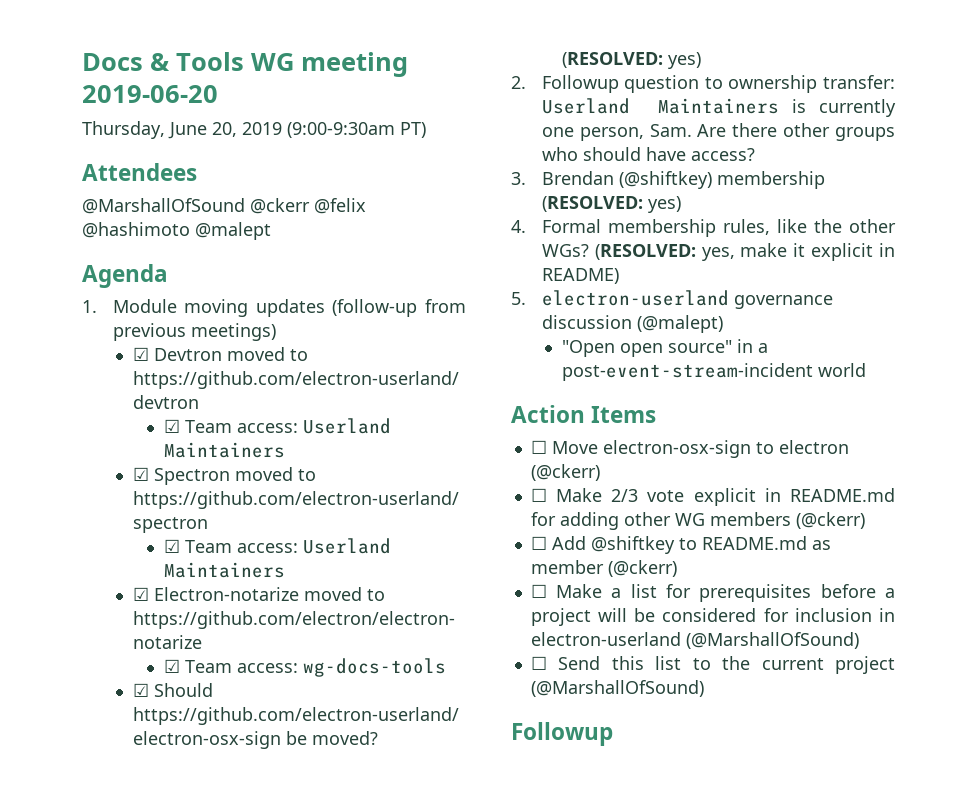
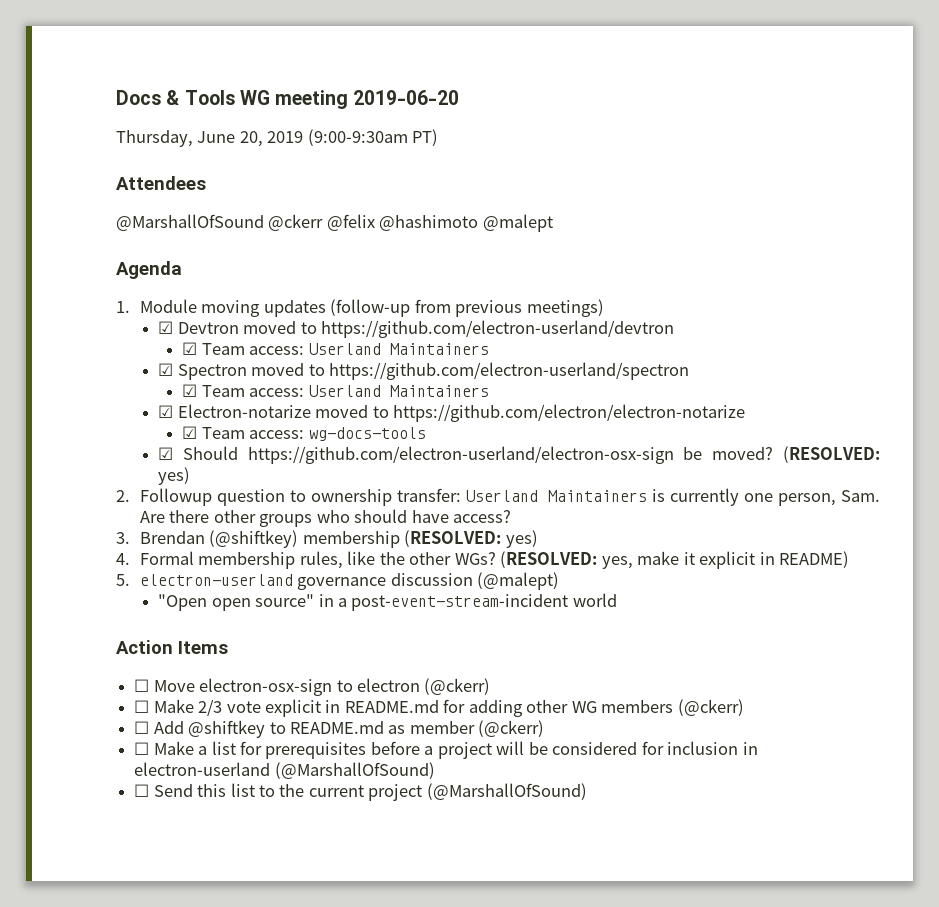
  ☐ Send this list to the current project (@MarshallOfSound)
- Followup

